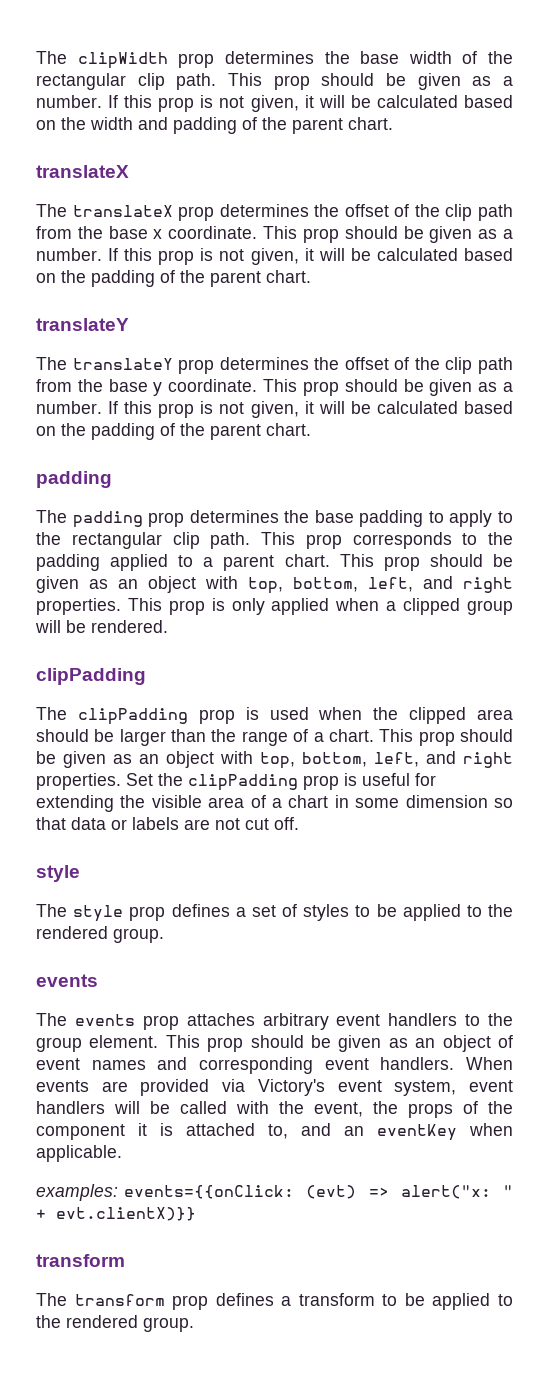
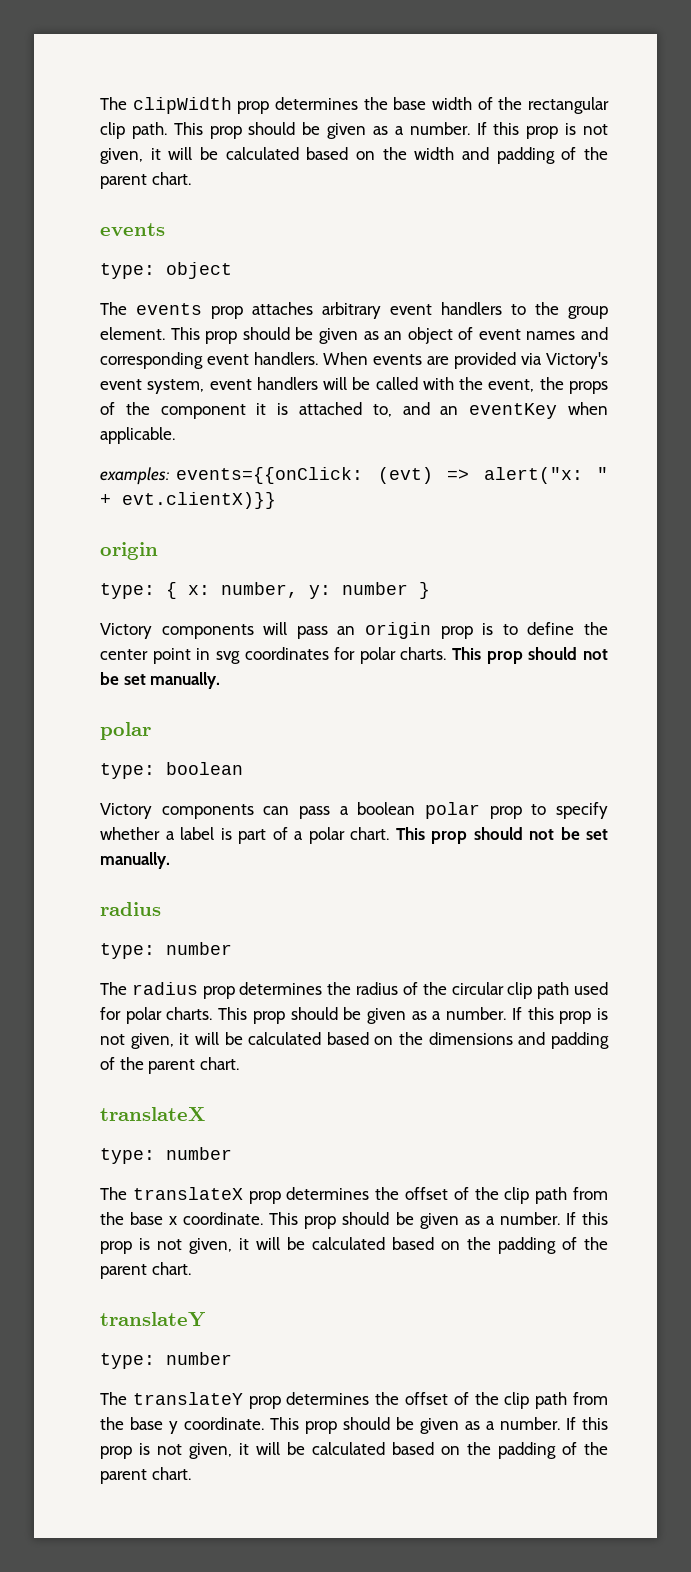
  If this prop is not given, it will be calculated based on the width and padding of the parent chart.
- translateX
- The translateX prop determines the offset of the clip path from the base x coordinate. This prop should be given as a number. If this prop is not given, it will be calculated based on the padding of the parent chart.
- translateY
- The translateY prop determines the offset of the clip path from the base y coordinate. This prop should be given as a number. If this prop is not given, it will be calculated based on the padding of the parent chart.
- padding
- The padding prop determines the base padding to apply to the rectangular clip path. This prop corresponds to the padding applied to a parent chart. This prop should be given as an object with top, bottom, left, and right properties. This prop is only applied when a clipped group will be rendered.
- clipPadding
- The clipPadding prop is used when the clipped area should be larger than the range of a chart. This prop should be given as an object with top, bottom, left, and right properties. Set the clipPadding prop is useful for extending the visible area of a chart in some dimension so that data or labels are not cut off.
- style
- The style prop defines a set of styles to be applied to the rendered group.
  events
+ type: object
  examples: events={{onClick: (evt) => alert("x: " + evt.clientX)}}
- transform
- The transform prop defines a transform to be applied to the rendered group.
+ origin
+ type: { x: number, y: number }
+ Victory components will pass an origin prop is to define the center point in svg coordinates for polar charts. This prop should not be set manually.
+ polar
+ type: boolean
+ Victory components can pass a boolean polar prop to specify whether a label is part of a polar chart. This prop should not be set manually.
+ radius
+ type: number
+ The radius prop determines the radius of the circular clip path used for polar charts. This prop should be given as a number. If this prop is not given, it will be calculated based on the dimensions and padding of the parent chart.
+ translateX
+ type: number
+ The translateX prop determines the offset of the clip path from the base x coordinate. This prop should be given as a number. If this prop is not given, it will be calculated based on the padding of the parent chart.
+ translateY
+ type: number
+ The translateY prop determines the offset of the clip path from the base y coordinate. This prop should be given as a number. If this prop is not given, it will be calculated based on the padding of the parent chart.

